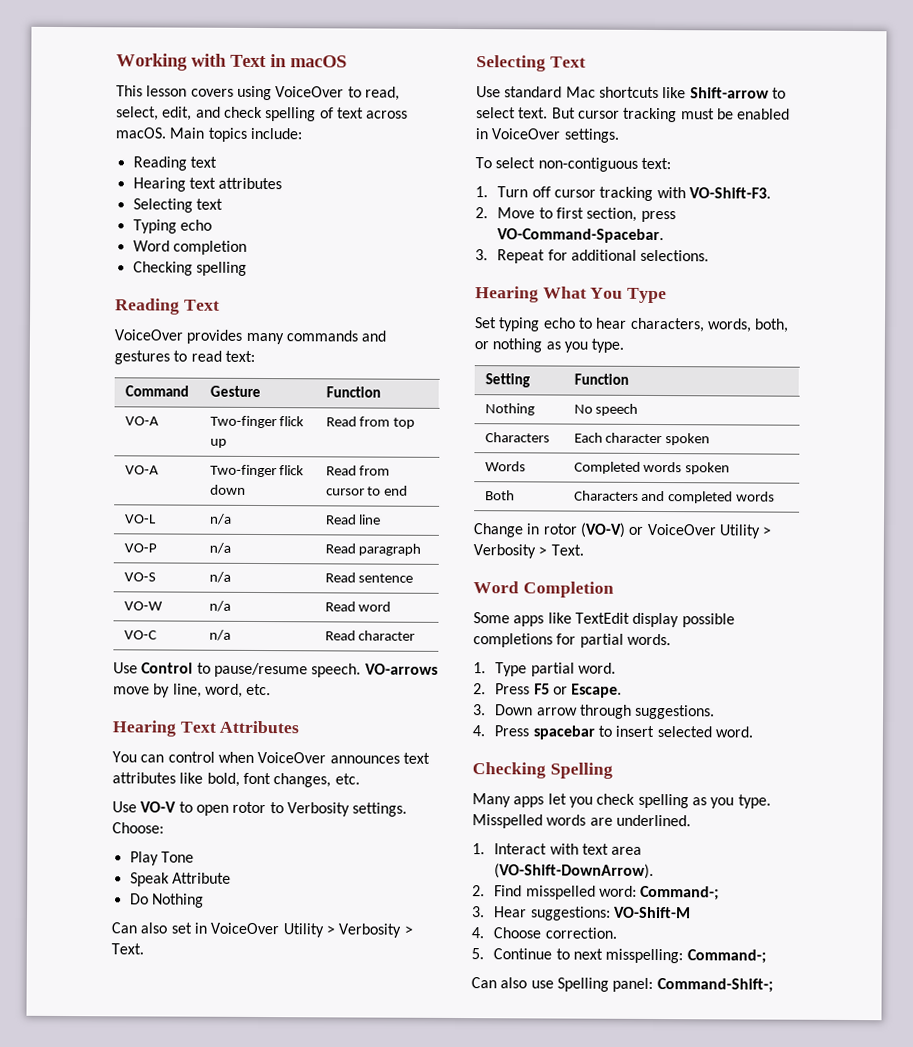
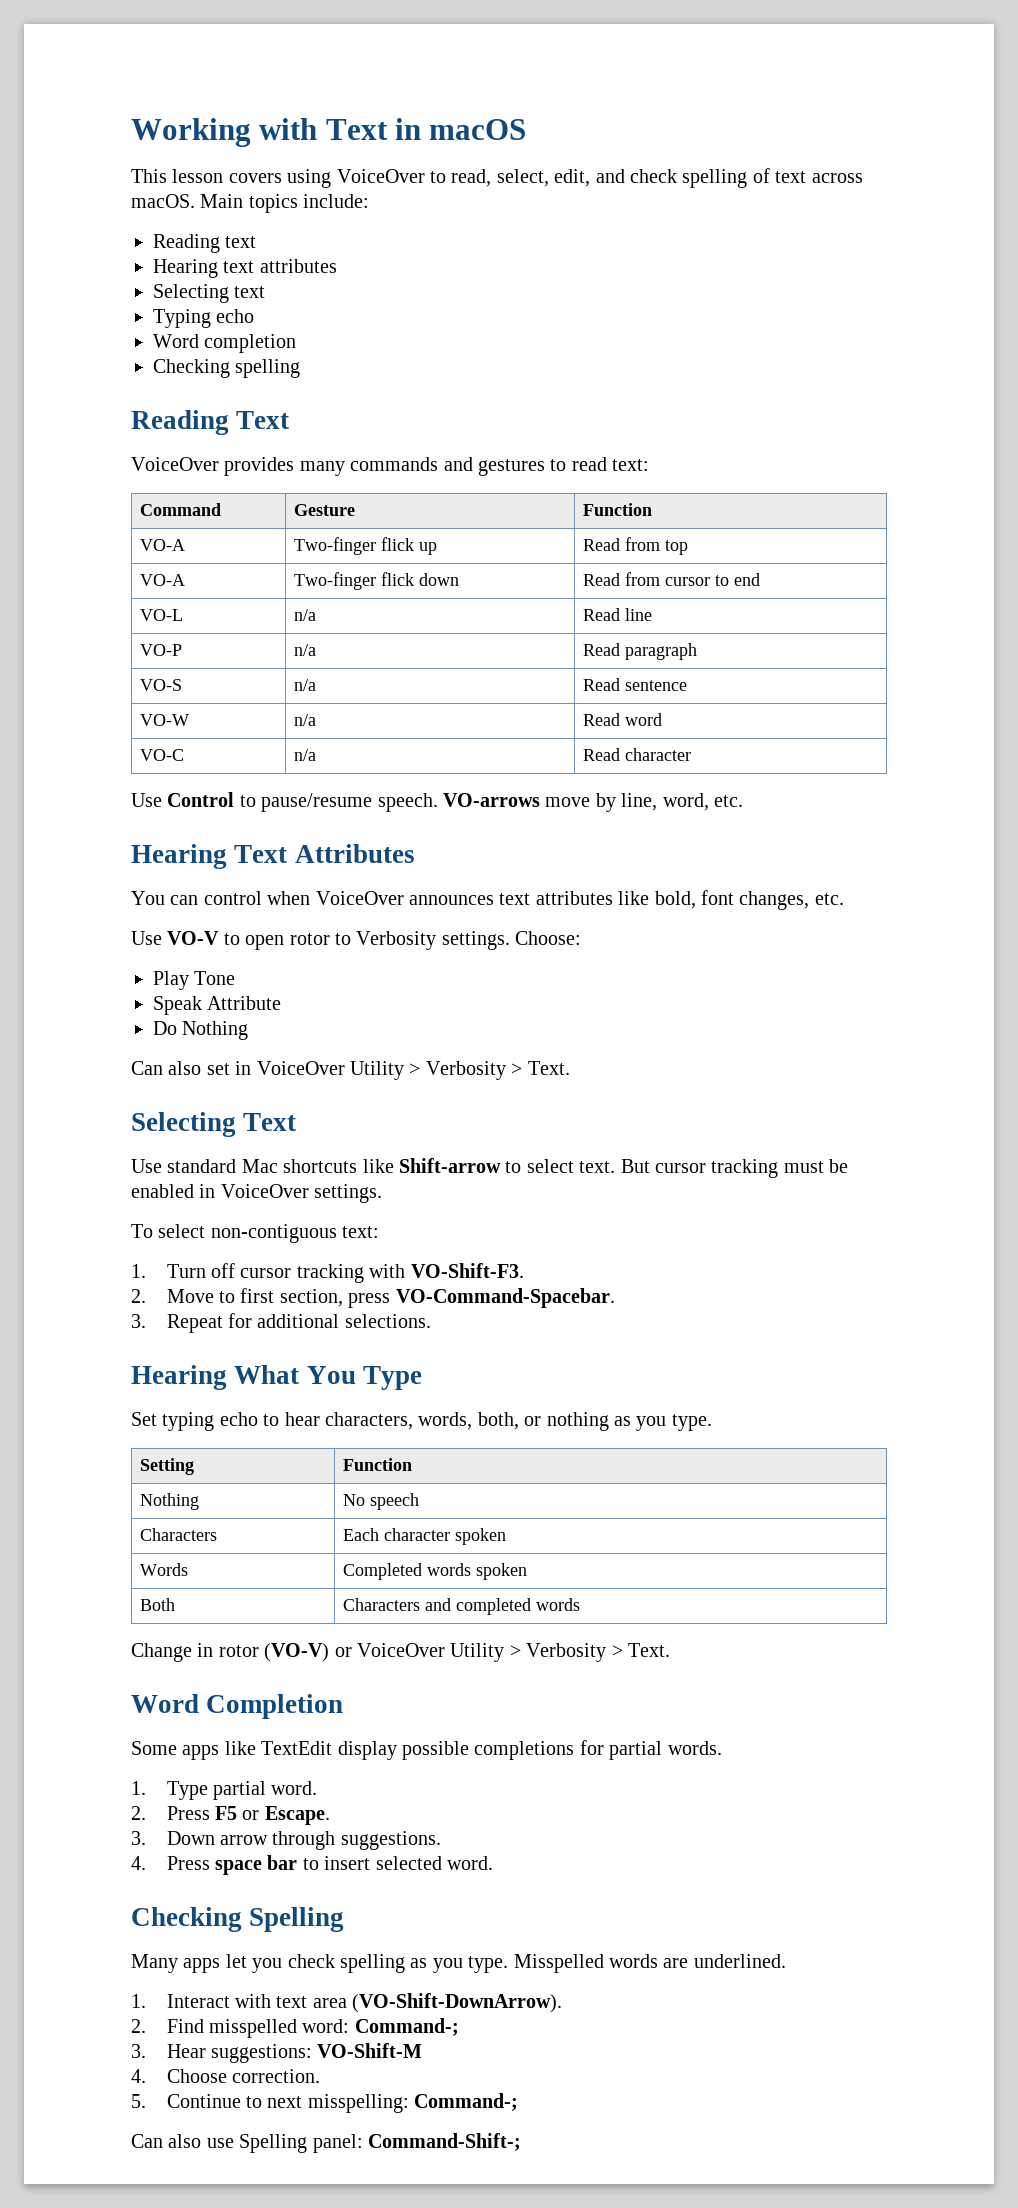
- 4. Press spacebar to insert selected word.
+ 4. Press space bar to insert selected word.

